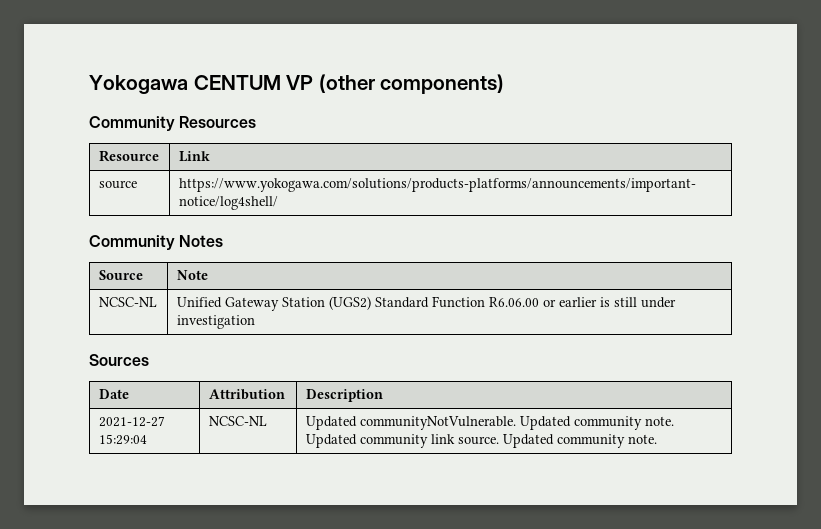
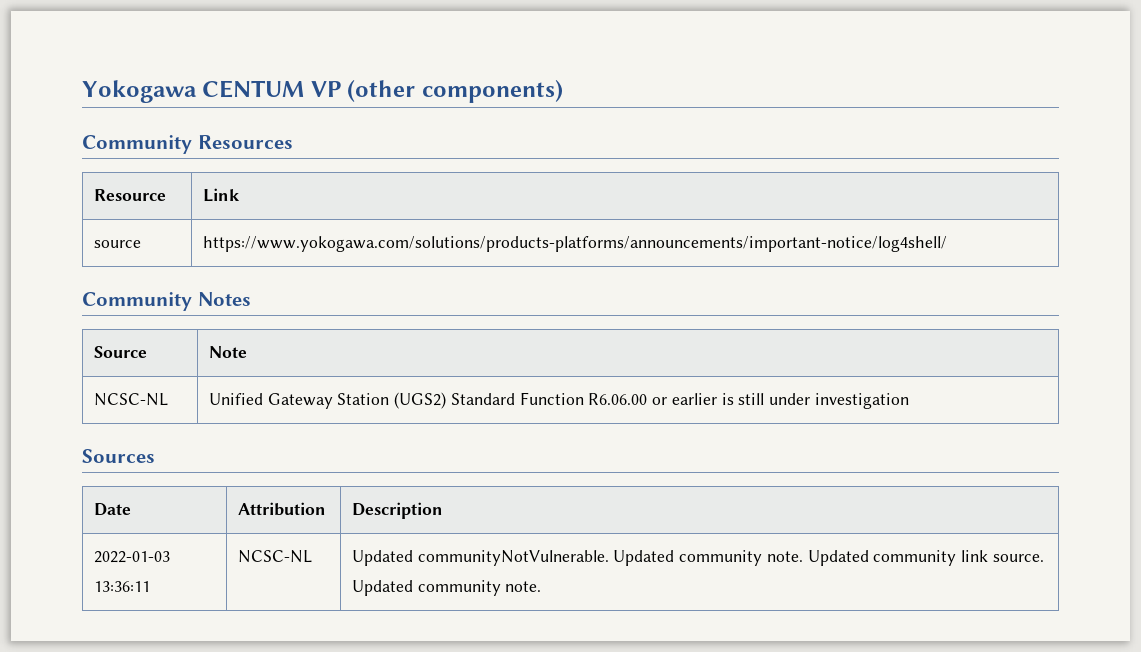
- 2021-12-27 15:29:04 | NCSC-NL | Updated communityNotVulnerable. Updated community note. Updated community link source. Updated community note.
+ 2022-01-03 13:36:11 | NCSC-NL | Updated communityNotVulnerable. Updated community note. Updated community link source. Updated community note.

